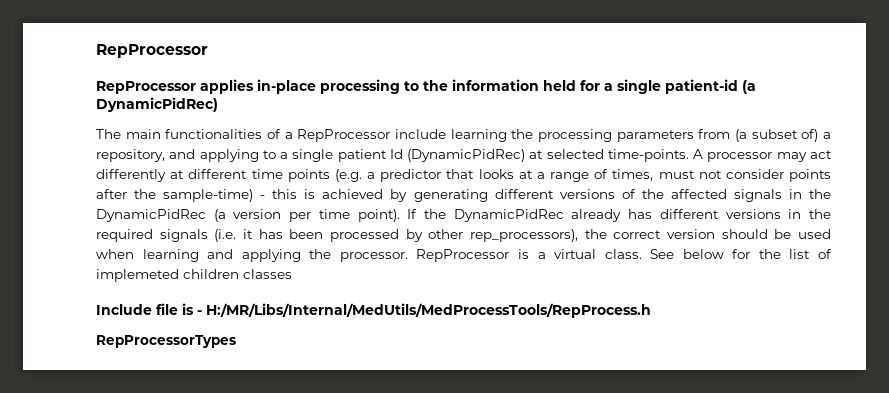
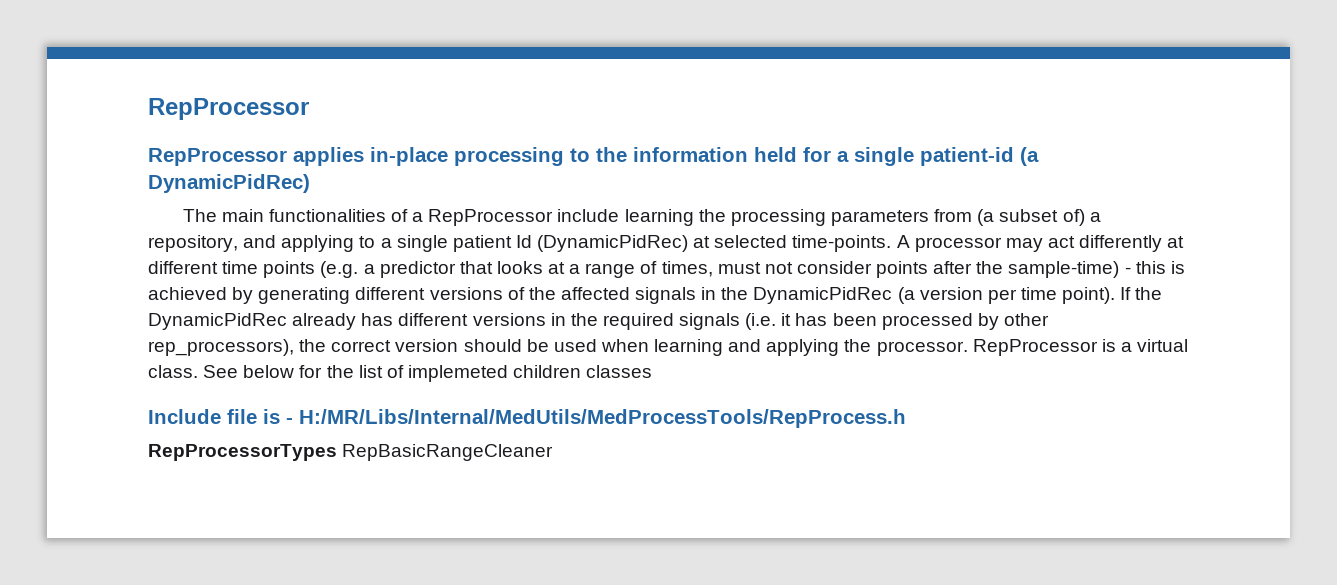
- RepProcessorTypes
+ RepProcessorTypes RepBasicRangeCleaner

